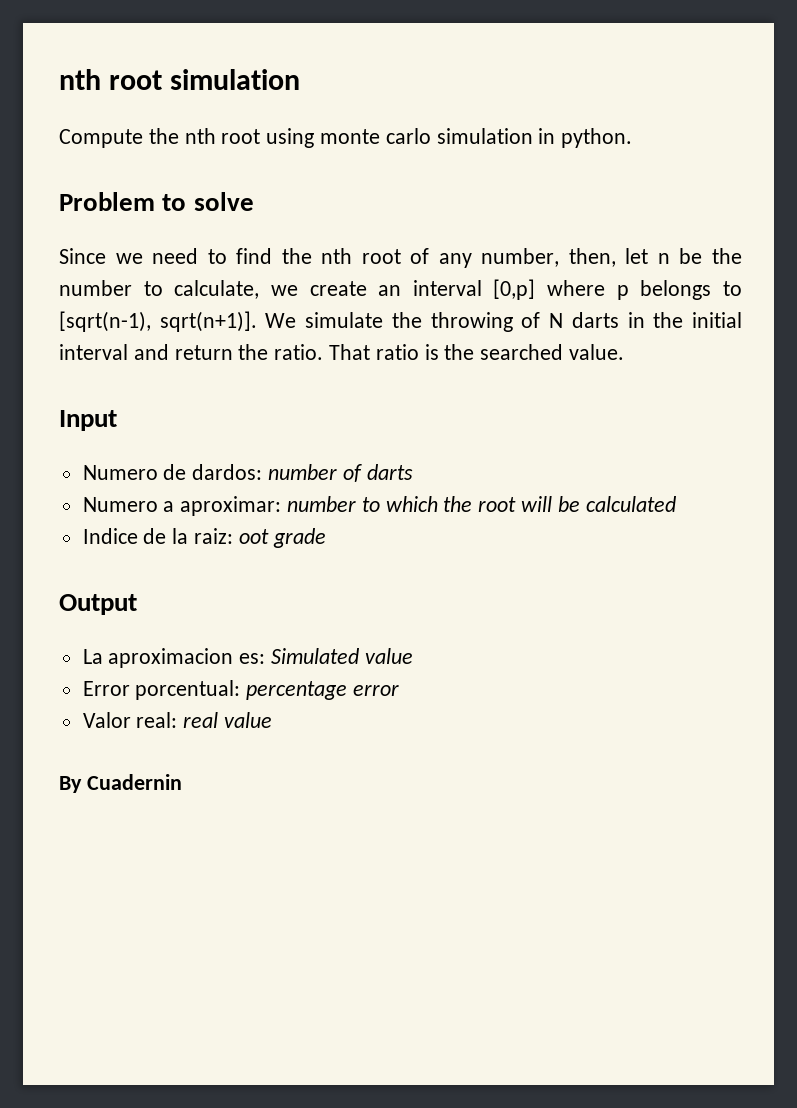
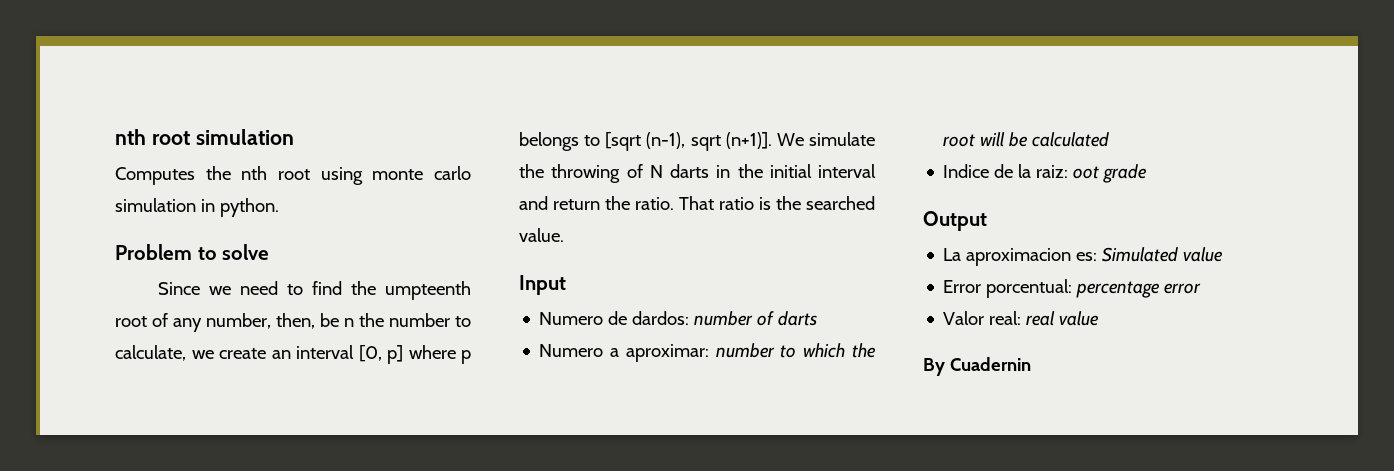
- Compute the nth root using monte carlo simulation in python.
+ Computes the nth root using monte carlo simulation in python.
- Since we need to find the nth root of any number, then, let n be the number to calculate, we create an interval [0,p] where p belongs to [sqrt(n-1), sqrt(n+1)].
+ Since we need to find the umpteenth root of any number, then, be n the number to calculate, we create an interval [0, p] where p belongs to [sqrt (n-1), sqrt (n+1)].

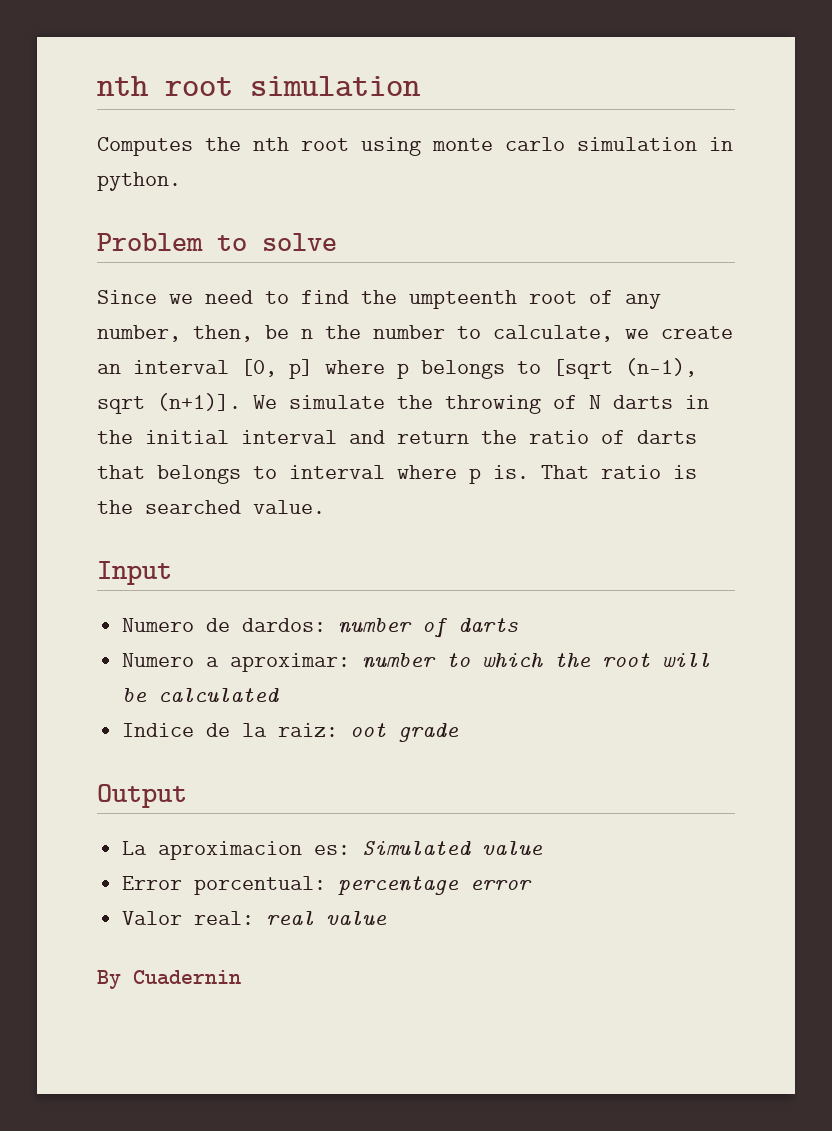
- We simulate the throwing of N darts in the initial interval and return the ratio.
+ We simulate the throwing of N darts in the initial interval and return the ratio of darts that belongs to interval where p is.

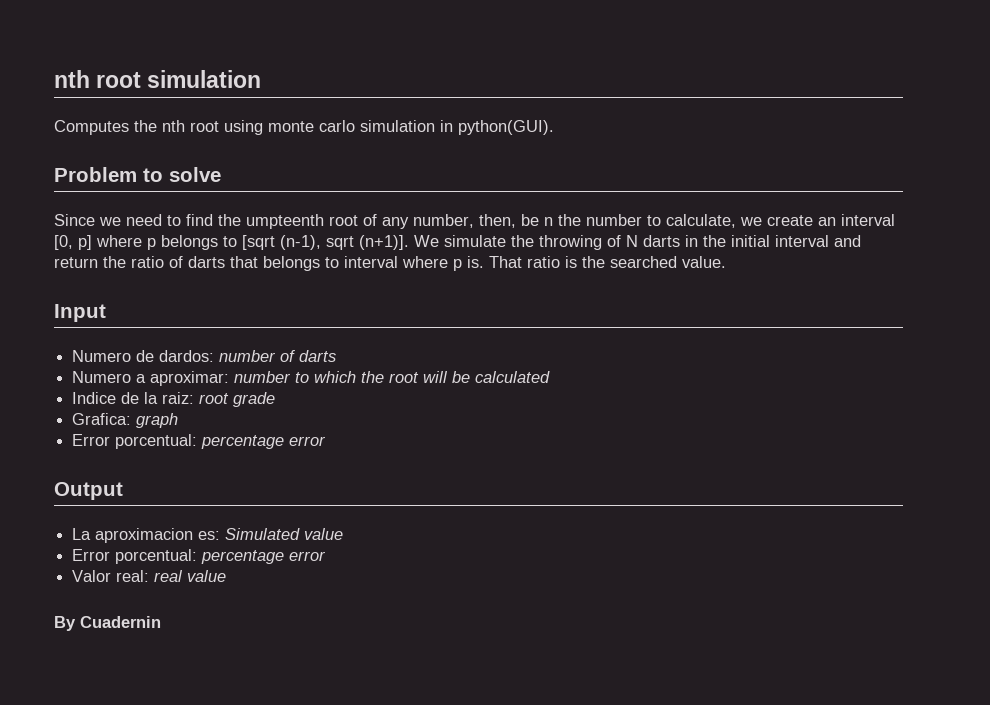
- Computes the nth root using monte carlo simulation in python.
+ Computes the nth root using monte carlo simulation in python(GUI).
- Indice de la raiz: oot grade
+ Indice de la raiz: root grade
+ Grafica: graph
+ Error porcentual: percentage error

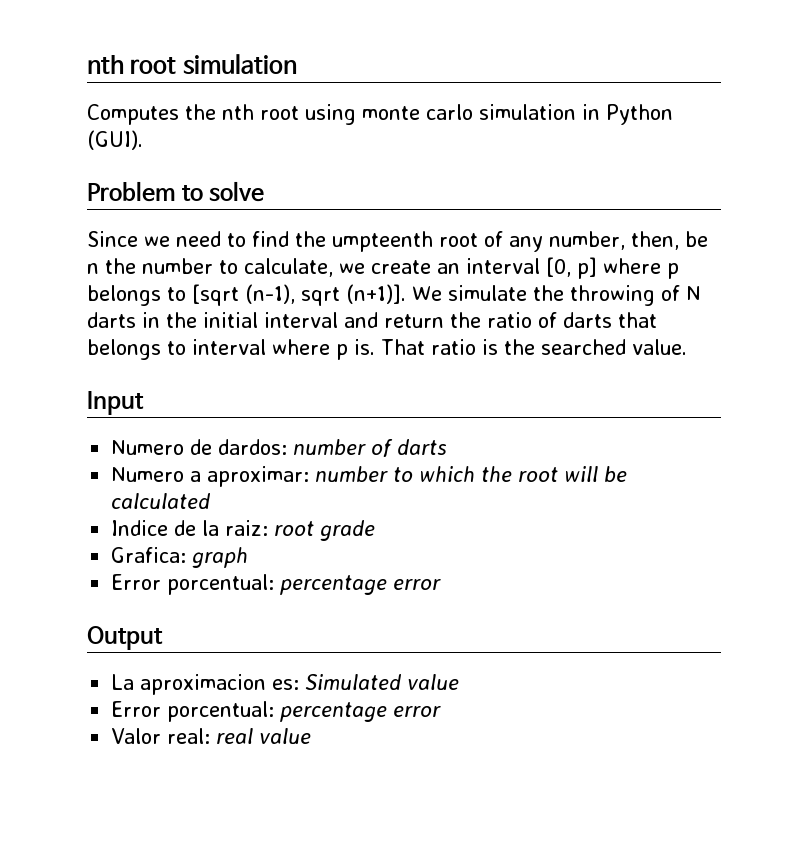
- Computes the nth root using monte carlo simulation in python(GUI).
+ Computes the nth root using monte carlo simulation in Python (GUI).
- By Cuadernin

